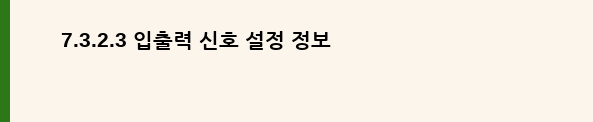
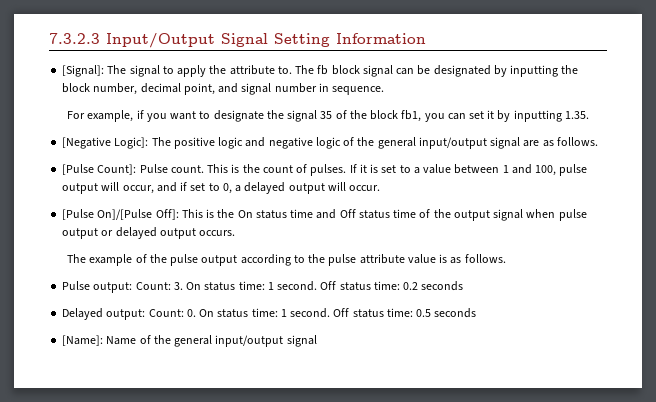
- 7.3.2.3 입출력 신호 설정 정보
+ 7.3.2.3 Input/Output Signal Setting Information
+ [Signal]: The signal to apply the attribute to. The fb block signal can be designated by inputting the block number, decimal point, and signal number in sequence.
+ For example, if you want to designate the signal 35 of the block fb1, you can set it by inputting 1.35.
+ [Negative Logic]: The positive logic and negative logic of the general input/output signal are as follows.
+ [Pulse Count]: Pulse count. This is the count of pulses. If it is set to a value between 1 and 100, pulse output will occur, and if set to 0, a delayed output will occur.
+ [Pulse On]/[Pulse Off]: This is the On status time and Off status time of the output signal when pulse output or delayed output occurs.
+ The example of the pulse output according to the pulse attribute value is as follows.
+ Pulse output: Count: 3. On status time: 1 second. Off status time: 0.2 seconds
+ Delayed output: Count: 0. On status time: 1 second. Off status time: 0.5 seconds
+ [Name]: Name of the general input/output signal

